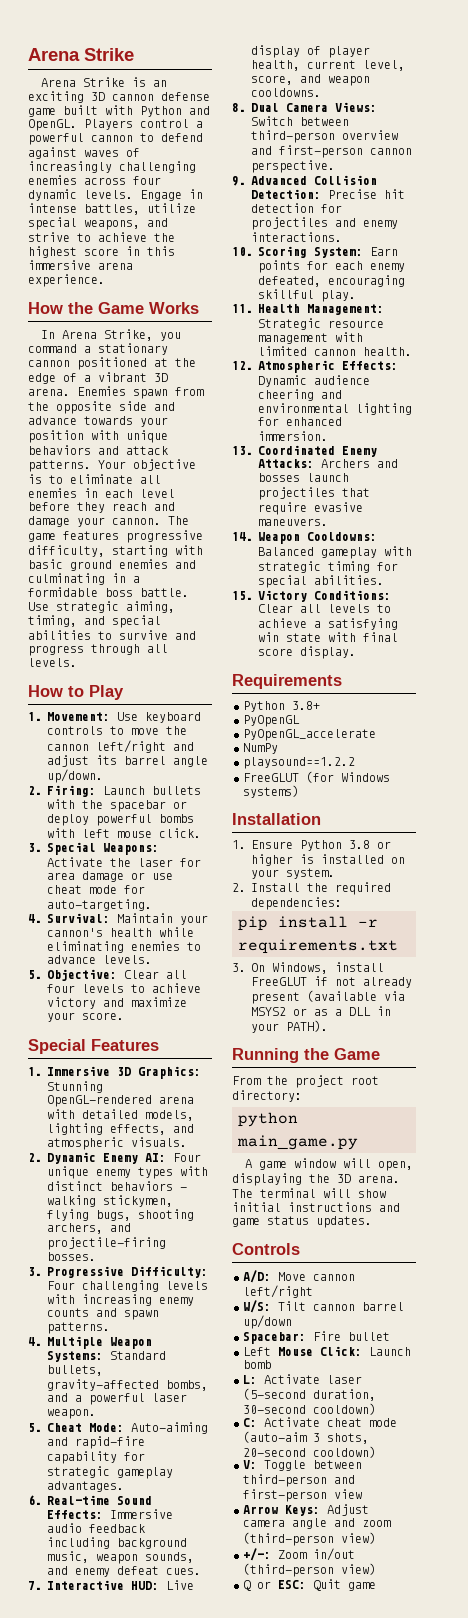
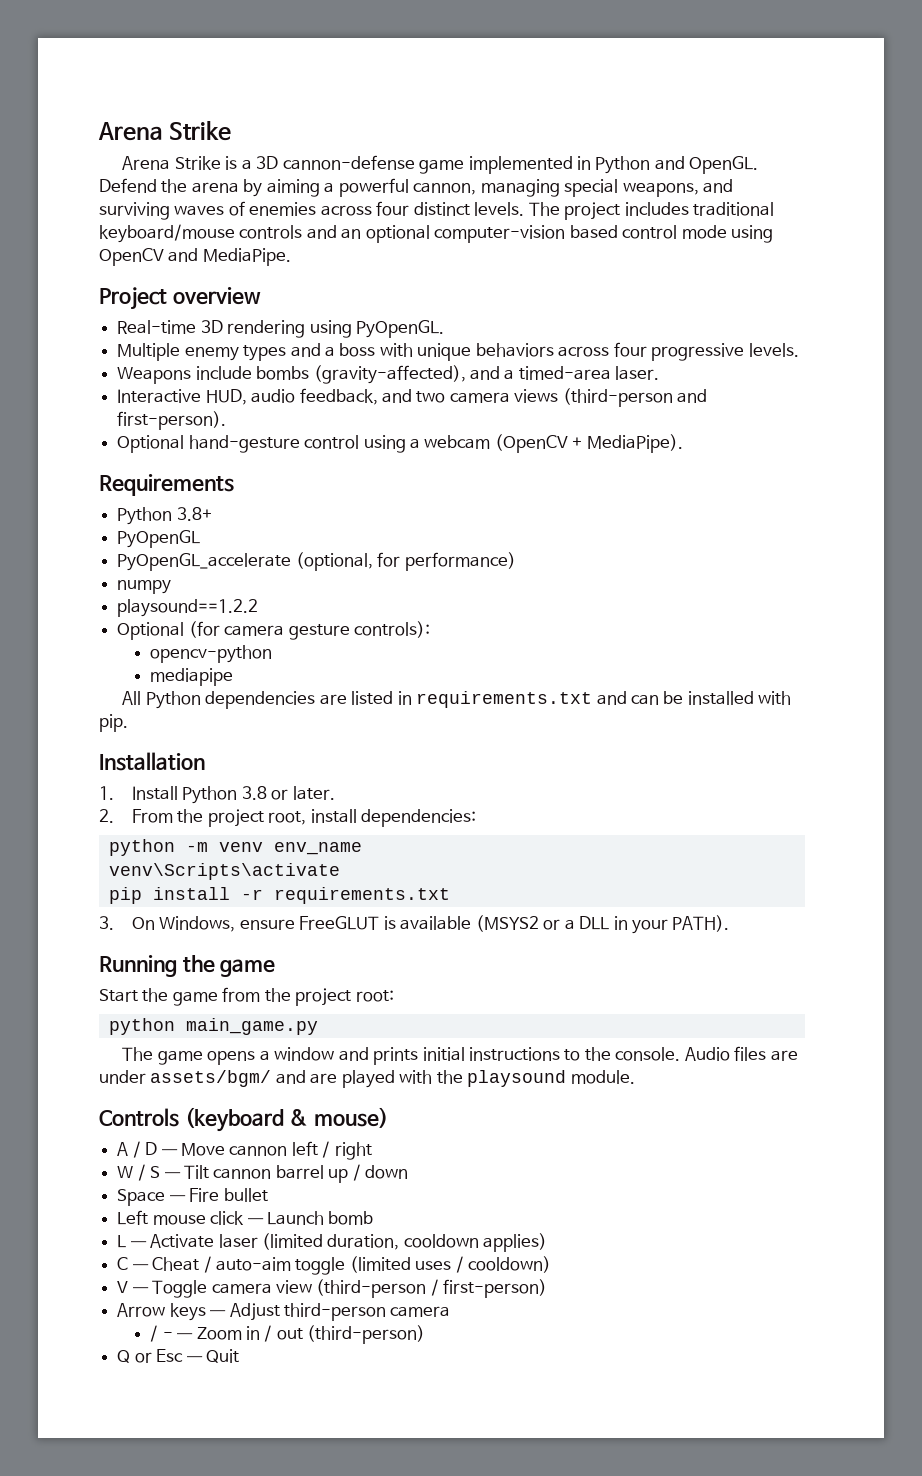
- Arena Strike is an exciting 3D cannon defense game built with Python and OpenGL. Players control a powerful cannon to defend against waves of increasingly challenging enemies across four dynamic levels. Engage in intense battles, utilize special weapons, and strive to achieve the highest score in this immersive arena experience.
- How the Game Works
- In Arena Strike, you command a stationary cannon positioned at the edge of a vibrant 3D arena. Enemies spawn from the opposite side and advance towards your position with unique behaviors and attack patterns. Your objective is to eliminate all enemies in each level before they reach and damage your cannon. The game features progressive difficulty, starting with basic ground enemies and culminating in a formidable boss battle. Use strategic aiming, timing, and special abilities to survive and progress through all levels.
- How to Play
- 1. Movement: Use keyboard controls to move the cannon left/right and adjust its barrel angle up/down.
- 2. Firing: Launch bullets with the spacebar or deploy powerful bombs with left mouse click.
- 3. Special Weapons: Activate the laser for area damage or use cheat mode for auto-targeting.
- 4. Survival: Maintain your cannon's health while eliminating enemies to advance levels.
- 5. Objective: Clear all four levels to achieve victory and maximize your score.
- Special Features
- 1. Immersive 3D Graphics: Stunning OpenGL-rendered arena with detailed models, lighting effects, and atmospheric visuals.
- 2. Dynamic Enemy AI: Four unique enemy types with distinct behaviors - walking stickymen, flying bugs, shooting archers, and projectile-firing bosses.
- 3. Progressive Difficulty: Four challenging levels with increasing enemy counts and spawn patterns.
- 4. Multiple Weapon Systems: Standard bullets, gravity-affected bombs, and a powerful laser weapon.
- 5. Cheat Mode: Auto-aiming and rapid-fire capability for strategic gameplay advantages.
- 6. Real-time Sound Effects: Immersive audio feedback including background music, weapon sounds, and enemy defeat cues.
- 7. Interactive HUD: Live display of player health, current level, score, and weapon cooldowns.
- 8. Dual Camera Views: Switch between third-person overview and first-person cannon perspective.
- 9. Advanced Collision Detection: Precise hit detection for projectiles and enemy interactions.
- 10. Scoring System: Earn points for each enemy defeated, encouraging skillful play.
- 11. Health Management: Strategic resource management with limited cannon health.
- 12. Atmospheric Effects: Dynamic audience cheering and environmental lighting for enhanced immersion.
- 13. Coordinated Enemy Attacks: Archers and bosses launch projectiles that require evasive maneuvers.
- 14. Weapon Cooldowns: Balanced gameplay with strategic timing for special abilities.
- 15. Victory Conditions: Clear all levels to achieve a satisfying win state with final score display.
+ Arena Strike is a 3D cannon-defense game implemented in Python and OpenGL. Defend the arena by aiming a powerful cannon, managing special weapons, and surviving waves of enemies across four distinct levels. The project includes traditional keyboard/mouse controls and an optional computer-vision based control mode using OpenCV and MediaPipe.
+ Project overview
+ Real-time 3D rendering using PyOpenGL.
+ Multiple enemy types and a boss with unique behaviors across four progressive levels.
+ Weapons include bombs (gravity-affected), and a timed-area laser.
+ Interactive HUD, audio feedback, and two camera views (third-person and first-person).
+ Optional hand-gesture control using a webcam (OpenCV + MediaPipe).
- PyOpenGL_accelerate
- NumPy
+ PyOpenGL_accelerate (optional, for performance)
+ numpy
  playsound==1.2.2
- FreeGLUT (for Windows systems)
+ Optional (for camera gesture controls):
+ opencv-python
+ mediapipe
+ All Python dependencies are listed in requirements.txt and can be installed with pip.
- 1. Ensure Python 3.8 or higher is installed on your system.
- 2. Install the required dependencies:
+ 1. Install Python 3.8 or later.
+ 2. From the project root, install dependencies:
+ python -m venv env_name
+ venv\Scripts\activate
- 3. On Windows, install FreeGLUT if not already present (available via MSYS2 or as a DLL in your PATH).
+ 3. On Windows, ensure FreeGLUT is available (MSYS2 or a DLL in your PATH).
- Running the Game
- From the project root directory:
+ Running the game
+ Start the game from the project root:
  python main_game.py
- A game window will open, displaying the 3D arena. The terminal will show initial instructions and game status updates.
- Controls
- A/D: Move cannon left/right
- W/S: Tilt cannon barrel up/down
- Spacebar: Fire bullet
+ The game opens a window and prints initial instructions to the console. Audio files are under assets/bgm/ and are played with the playsound module.
+ Controls (keyboard & mouse)
+ A / D — Move cannon left / right
+ W / S — Tilt cannon barrel up / down
+ Space — Fire bullet
- Left Mouse Click: Launch bomb
+ Left mouse click — Launch bomb
- L: Activate laser (5-second duration, 30-second cooldown)
- C: Activate cheat mode (auto-aim 3 shots, 20-second cooldown)
- V: Toggle between third-person and first-person view
- Arrow Keys: Adjust camera angle and zoom (third-person view)
- +/-: Zoom in/out (third-person view)
+ L — Activate laser (limited duration, cooldown applies)
+ C — Cheat / auto-aim toggle (limited uses / cooldown)
+ V — Toggle camera view (third-person / first-person)
+ Arrow keys — Adjust third-person camera
+ / - — Zoom in / out (third-person)
- Q or ESC: Quit game
+ Q or Esc — Quit

